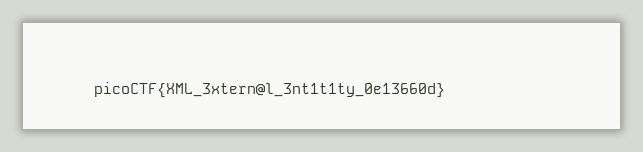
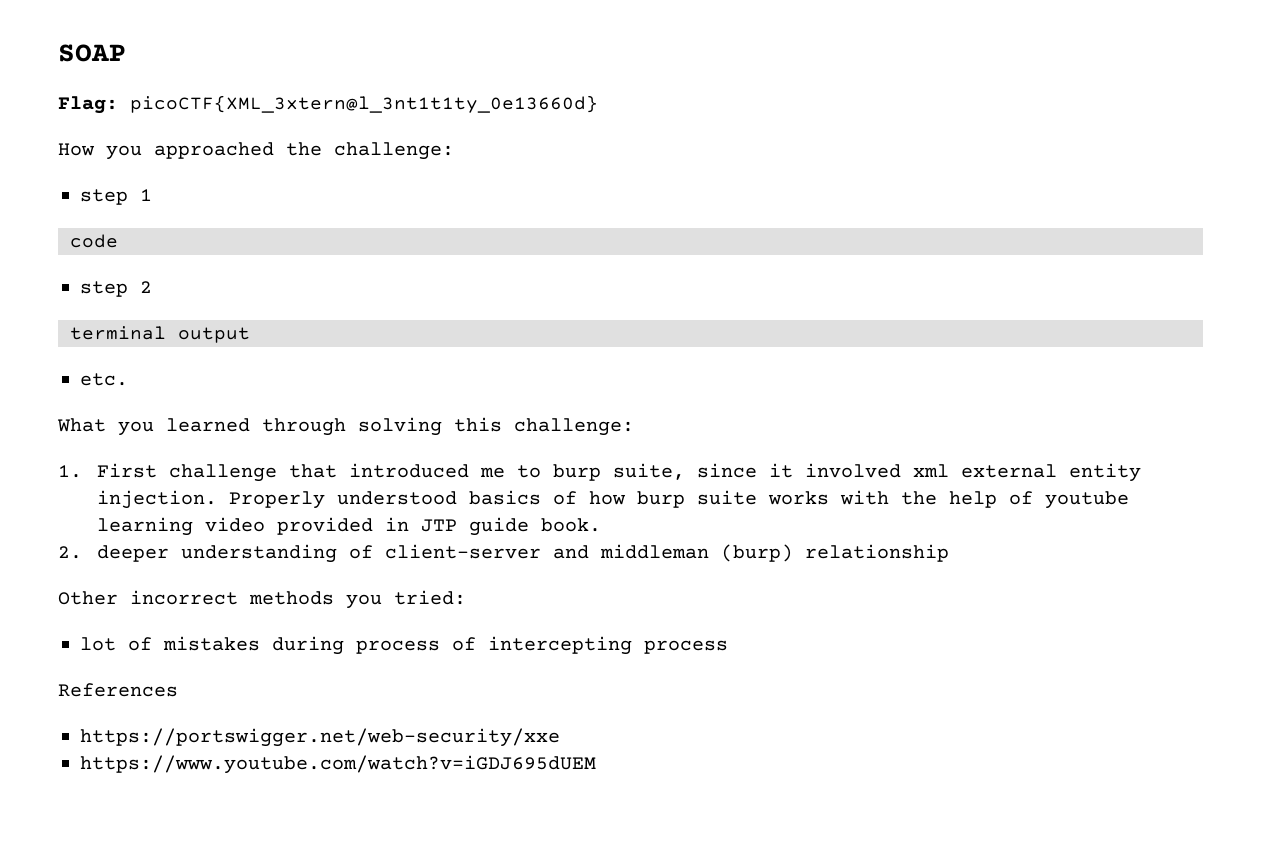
- picoCTF{XML_3xtern@l_3nt1t1ty_0e13660d}
+ SOAP
+ Flag: picoCTF{XML_3xtern@l_3nt1t1ty_0e13660d}
+ How you approached the challenge:
+ step 1
+ code
+ step 2
+ terminal output
+ etc.
+ What you learned through solving this challenge:
+ 1. First challenge that introduced me to burp suite, since it involved xml external entity injection. Properly understood basics of how burp suite works with the help of youtube learning video provided in JTP guide book.
+ 2. deeper understanding of client-server and middleman (burp) relationship
+ Other incorrect methods you tried:
+ lot of mistakes during process of intercepting process
+ References
+ https://portswigger.net/web-security/xxe
+ https://www.youtube.com/watch?v=iGDJ695dUEM

